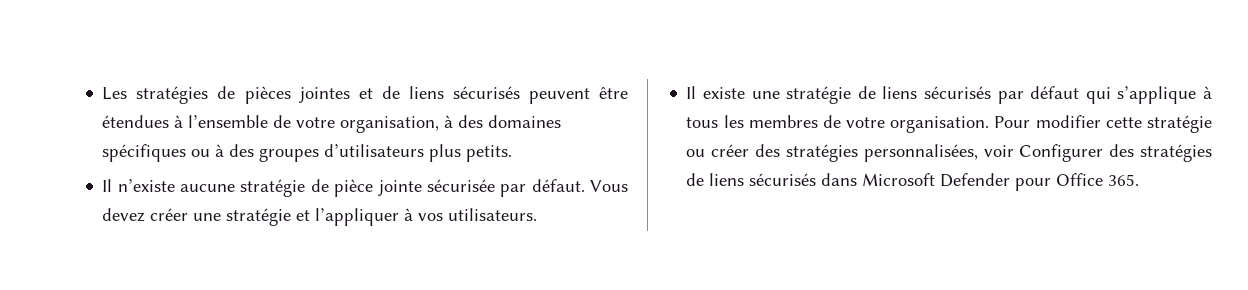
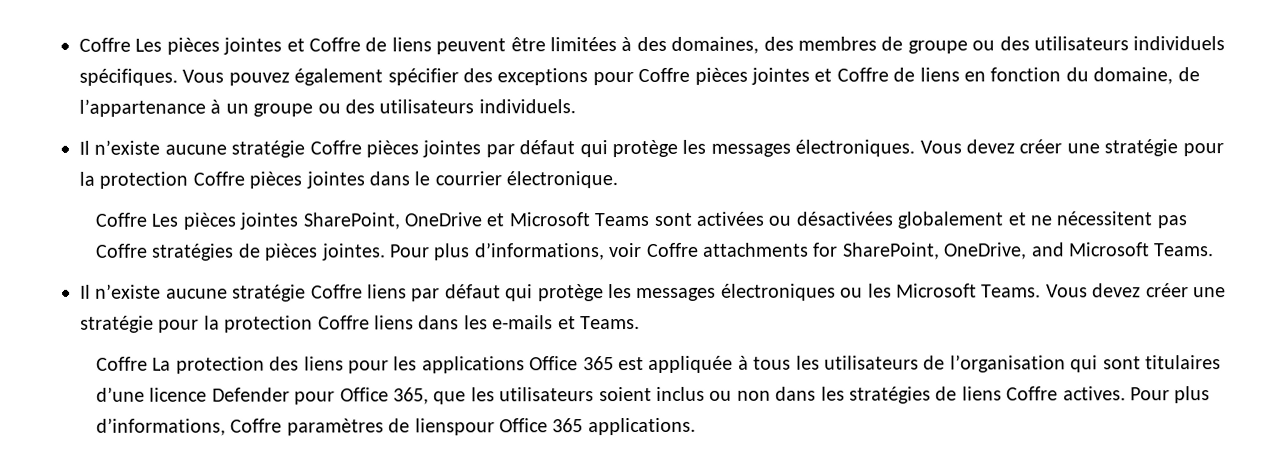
- Les stratégies de pièces jointes et de liens sécurisés peuvent être étendues à l’ensemble de votre organisation, à des domaines spécifiques ou à des groupes d’utilisateurs plus petits.
- Il n’existe aucune stratégie de pièce jointe sécurisée par défaut. Vous devez créer une stratégie et l’appliquer à vos utilisateurs.
- Il existe une stratégie de liens sécurisés par défaut qui s’applique à tous les membres de votre organisation. Pour modifier cette stratégie ou créer des stratégies personnalisées, voir Configurer des stratégies de liens sécurisés dans Microsoft Defender pour Office 365.
+ Coffre Les pièces jointes et Coffre de liens peuvent être limitées à des domaines, des membres de groupe ou des utilisateurs individuels spécifiques. Vous pouvez également spécifier des exceptions pour Coffre pièces jointes et Coffre de liens en fonction du domaine, de l’appartenance à un groupe ou des utilisateurs individuels.
+ Il n’existe aucune stratégie Coffre pièces jointes par défaut qui protège les messages électroniques. Vous devez créer une stratégie pour la protection Coffre pièces jointes dans le courrier électronique.
+ Coffre Les pièces jointes SharePoint, OneDrive et Microsoft Teams sont activées ou désactivées globalement et ne nécessitent pas Coffre stratégies de pièces jointes. Pour plus d’informations, voir Coffre attachments for SharePoint, OneDrive, and Microsoft Teams.
+ Il n’existe aucune stratégie Coffre liens par défaut qui protège les messages électroniques ou les Microsoft Teams. Vous devez créer une stratégie pour la protection Coffre liens dans les e-mails et Teams.
+ Coffre La protection des liens pour les applications Office 365 est appliquée à tous les utilisateurs de l’organisation qui sont titulaires d’une licence Defender pour Office 365, que les utilisateurs soient inclus ou non dans les stratégies de liens Coffre actives. Pour plus d’informations, Coffre paramètres de lienspour Office 365 applications.

